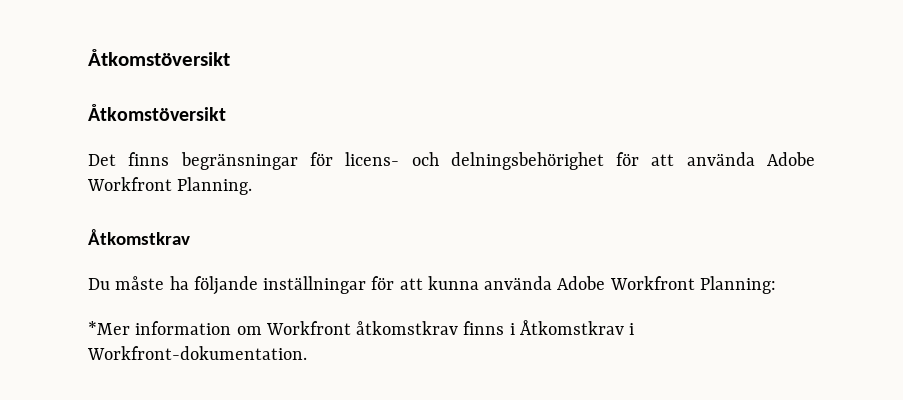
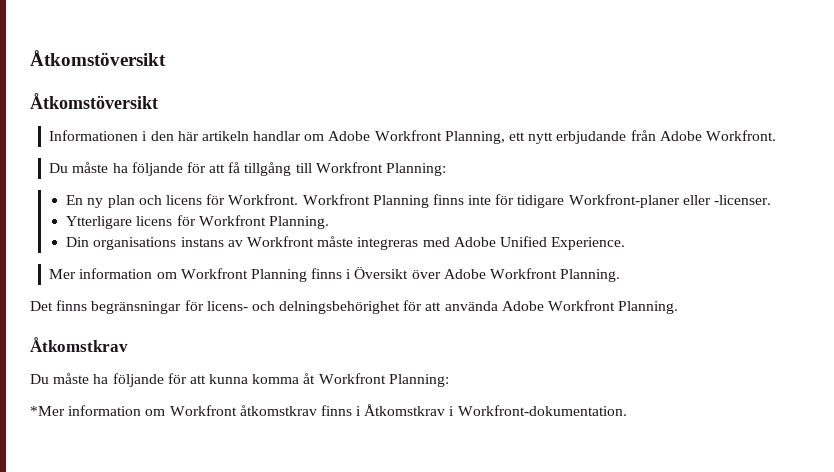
+ Informationen i den här artikeln handlar om Adobe Workfront Planning, ett nytt erbjudande från Adobe Workfront.
+ Du måste ha följande för att få tillgång till Workfront Planning:
+ En ny plan och licens för Workfront. Workfront Planning finns inte för tidigare Workfront-planer eller -licenser.
+ Ytterligare licens för Workfront Planning.
+ Din organisations instans av Workfront måste integreras med Adobe Unified Experience.
+ Mer information om Workfront Planning finns i Översikt över Adobe Workfront Planning.
- Du måste ha följande inställningar för att kunna använda Adobe Workfront Planning:
+ Du måste ha följande för att kunna komma åt Workfront Planning:

